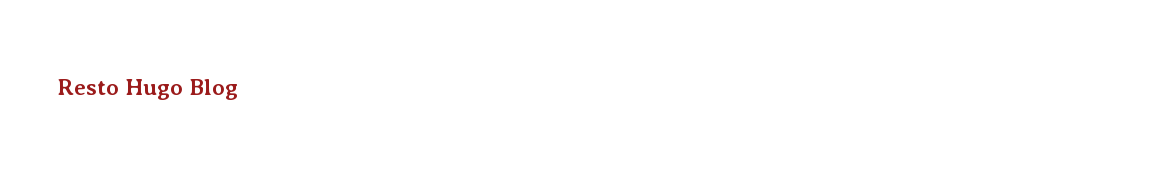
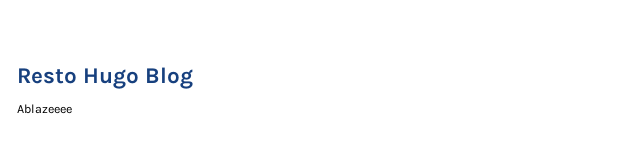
+ Ablazeeee

